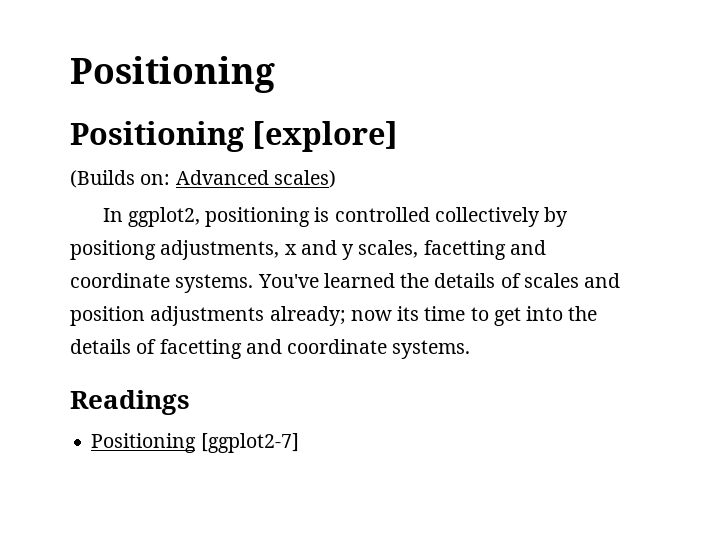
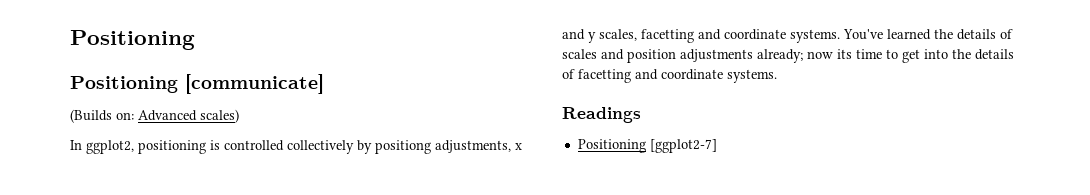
- Positioning [explore]
+ Positioning [communicate]

